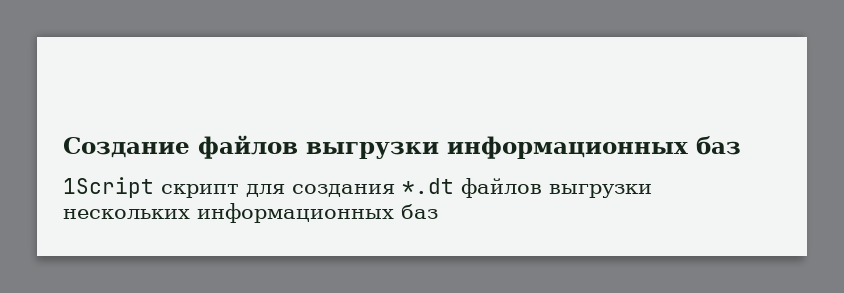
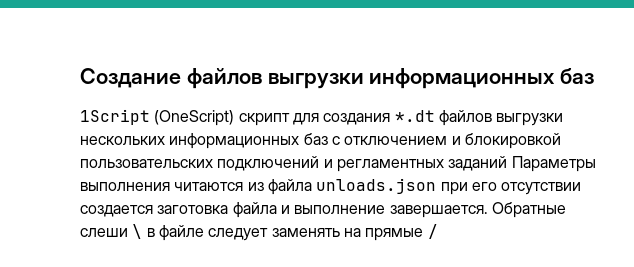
- 1Script скрипт для создания *.dt файлов выгрузки нескольких информационных баз
+ 1Script (OneScript) скрипт для создания *.dt файлов выгрузки нескольких информационных баз c отключением и блокировкой пользовательских подключений и регламентных заданий Параметры выполнения читаются из файла unloads.json при его отсутствии создается заготовка файла и выполнение завершается. Обратные слеши \ в файле следует заменять на прямые /

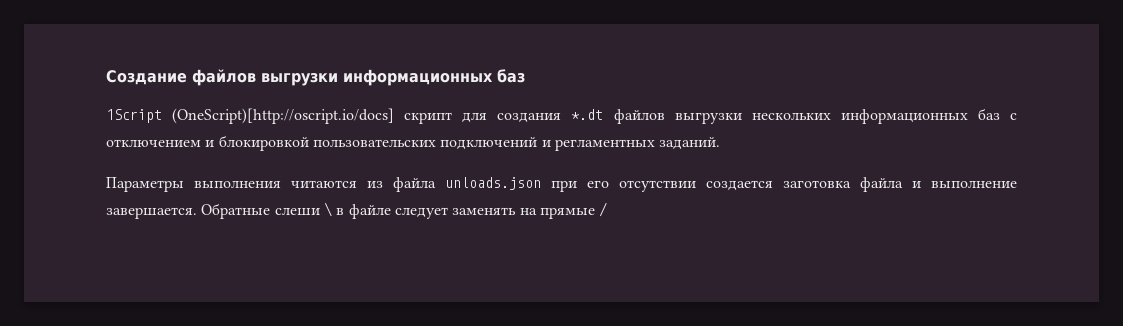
- 1Script (OneScript) скрипт для создания *.dt файлов выгрузки нескольких информационных баз c отключением и блокировкой пользовательских подключений и регламентных заданий Параметры выполнения читаются из файла unloads.json при его отсутствии создается заготовка файла и выполнение завершается.
+ 1Script (OneScript)[http://oscript.io/docs] скрипт для создания *.dt файлов выгрузки нескольких информационных баз c отключением и блокировкой пользовательских подключений и регламентных заданий.
+ Параметры выполнения читаются из файла unloads.json при его отсутствии создается заготовка файла и выполнение завершается.

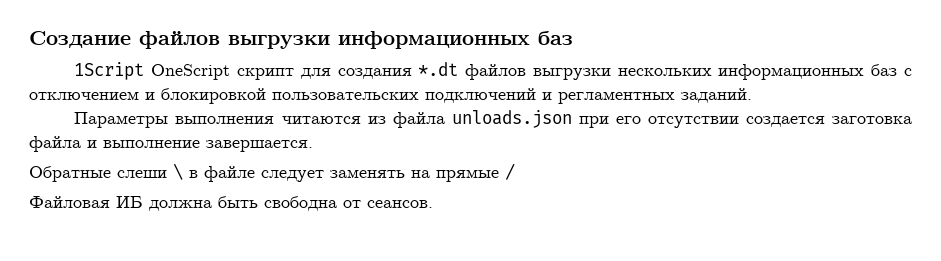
- 1Script (OneScript)[http://oscript.io/docs] скрипт для создания *.dt файлов выгрузки нескольких информационных баз c отключением и блокировкой пользовательских подключений и регламентных заданий.
+ 1Script OneScript скрипт для создания *.dt файлов выгрузки нескольких информационных баз c отключением и блокировкой пользовательских подключений и регламентных заданий.
- Параметры выполнения читаются из файла unloads.json при его отсутствии создается заготовка файла и выполнение завершается. Обратные слеши \ в файле следует заменять на прямые /
+ Параметры выполнения читаются из файла unloads.json при его отсутствии создается заготовка файла и выполнение завершается.
+ Обратные слеши \ в файле следует заменять на прямые /
+ Файловая ИБ должна быть свободна от сеансов.

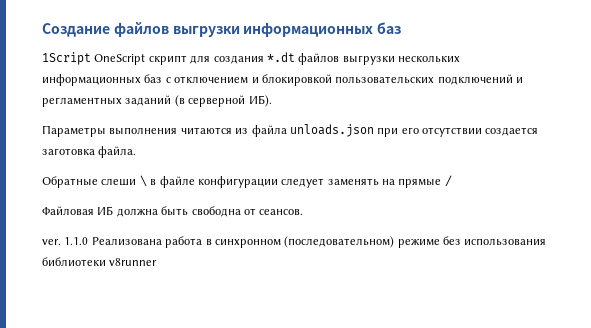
- 1Script OneScript скрипт для создания *.dt файлов выгрузки нескольких информационных баз c отключением и блокировкой пользовательских подключений и регламентных заданий.
+ 1Script OneScript скрипт для создания *.dt файлов выгрузки нескольких информационных баз c отключением и блокировкой пользовательских подключений и регламентных заданий (в серверной ИБ).
- Параметры выполнения читаются из файла unloads.json при его отсутствии создается заготовка файла и выполнение завершается.
+ Параметры выполнения читаются из файла unloads.json при его отсутствии создается заготовка файла.
- Обратные слеши \ в файле следует заменять на прямые /
+ Обратные слеши \ в файле конфигурации следует заменять на прямые /
+ ver. 1.1.0 Реализована работа в синхронном (последовательном) режиме без использования библиотеки v8runner

